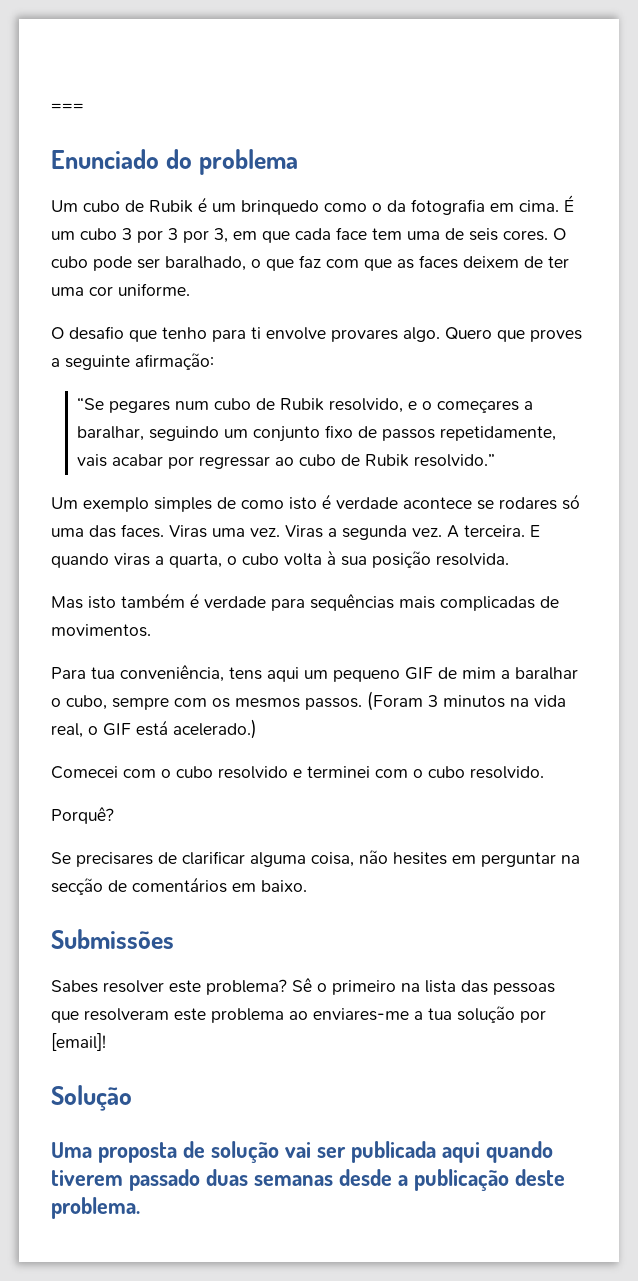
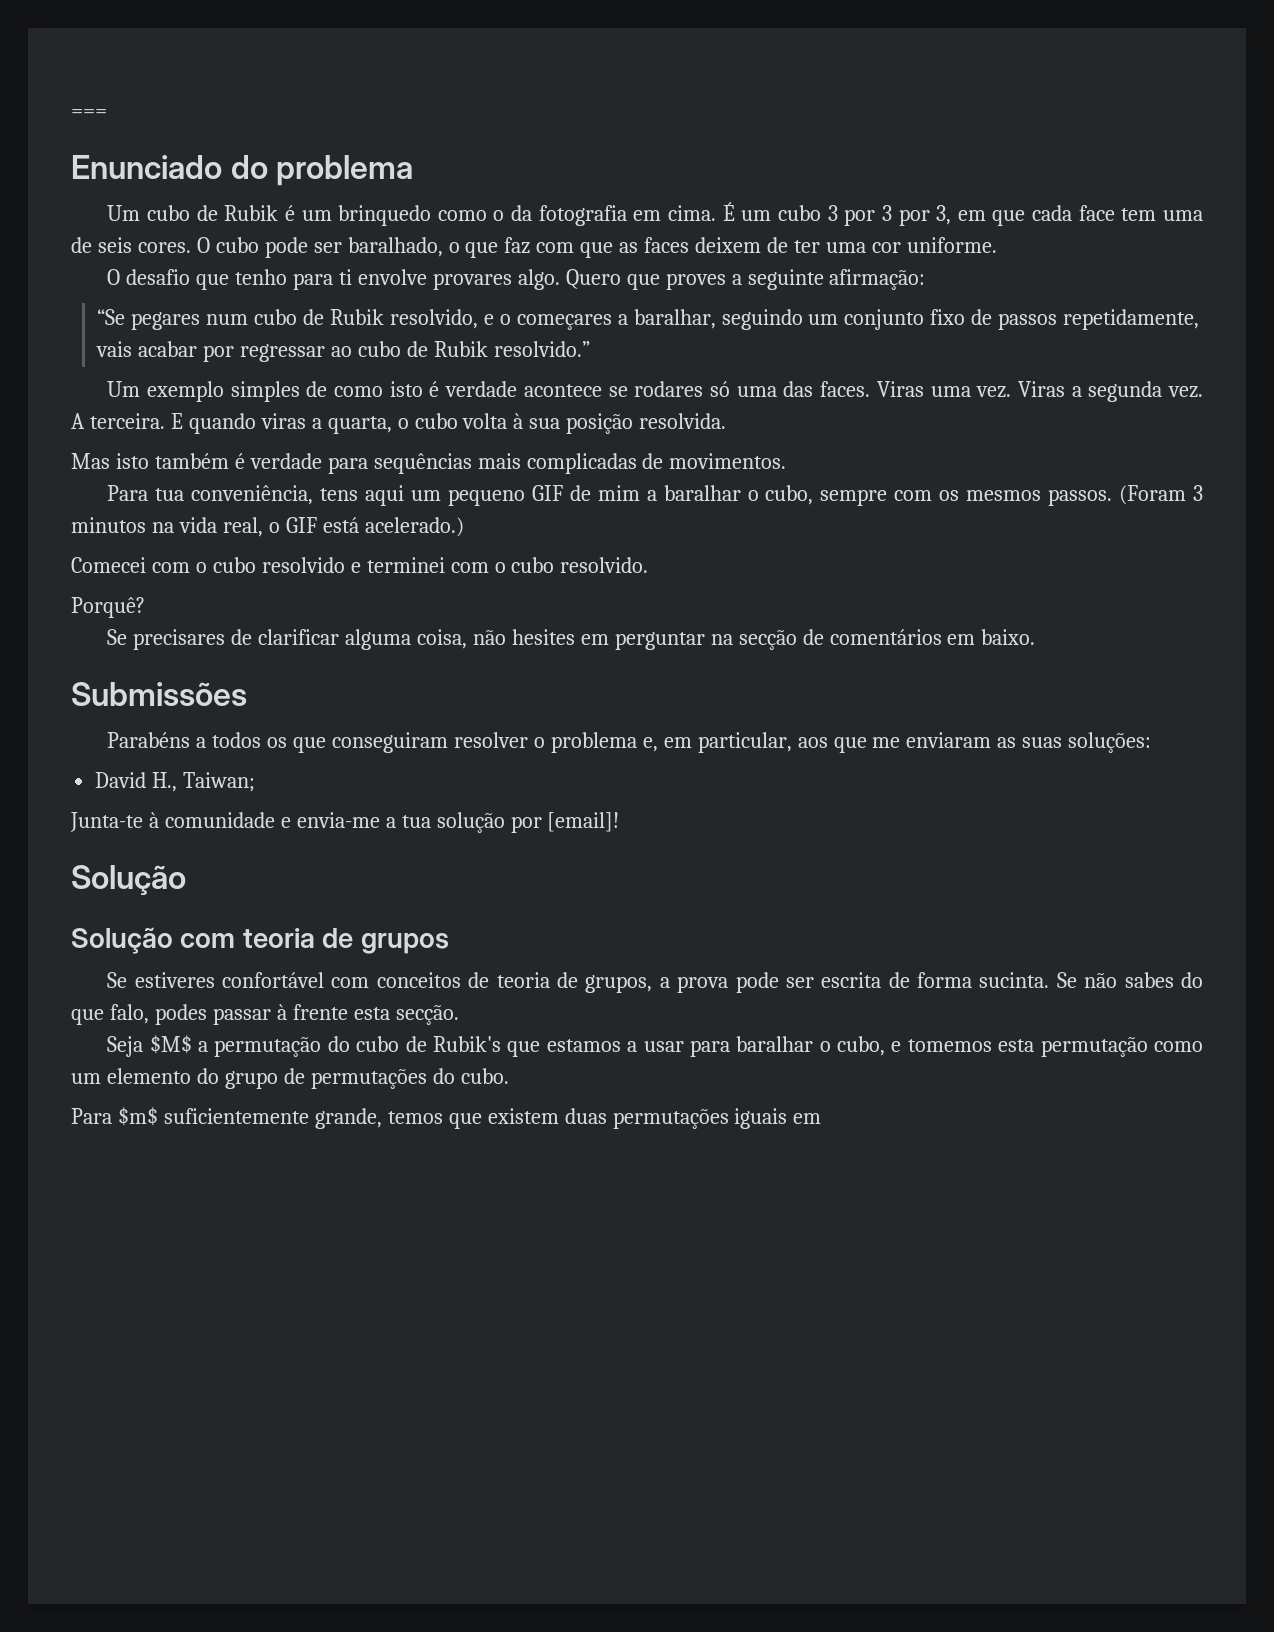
- Sabes resolver este problema? Sê o primeiro na lista das pessoas que resolveram este problema ao enviares-me a tua solução por [email]!
+ Parabéns a todos os que conseguiram resolver o problema e, em particular, aos que me enviaram as suas soluções:
+ David H., Taiwan;
+ Junta-te à comunidade e envia-me a tua solução por [email]!
- Uma proposta de solução vai ser publicada aqui quando tiverem passado duas semanas desde a publicação deste problema.
+ Solução com teoria de grupos
+ Se estiveres confortável com conceitos de teoria de grupos, a prova pode ser escrita de forma sucinta. Se não sabes do que falo, podes passar à frente esta secção.
+ Seja $M$ a permutação do cubo de Rubik's que estamos a usar para baralhar o cubo, e tomemos esta permutação como um elemento do grupo de permutações do cubo.
+ Para $m$ suficientemente grande, temos que existem duas permutações iguais em

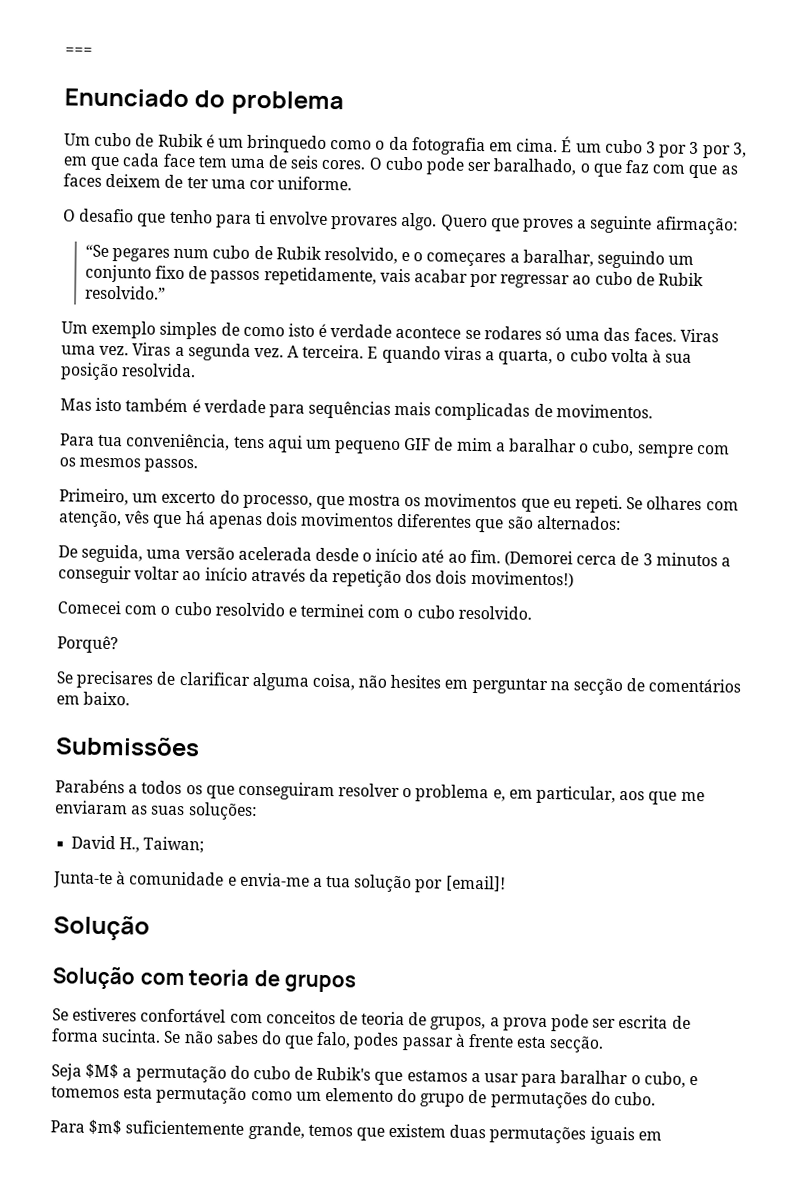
- Para tua conveniência, tens aqui um pequeno GIF de mim a baralhar o cubo, sempre com os mesmos passos. (Foram 3 minutos na vida real, o GIF está acelerado.)
+ Para tua conveniência, tens aqui um pequeno GIF de mim a baralhar o cubo, sempre com os mesmos passos.
+ Primeiro, um excerto do processo, que mostra os movimentos que eu repeti. Se olhares com atenção, vês que há apenas dois movimentos diferentes que são alternados:
+ De seguida, uma versão acelerada desde o início até ao fim. (Demorei cerca de 3 minutos a conseguir voltar ao início através da repetição dos dois movimentos!)

